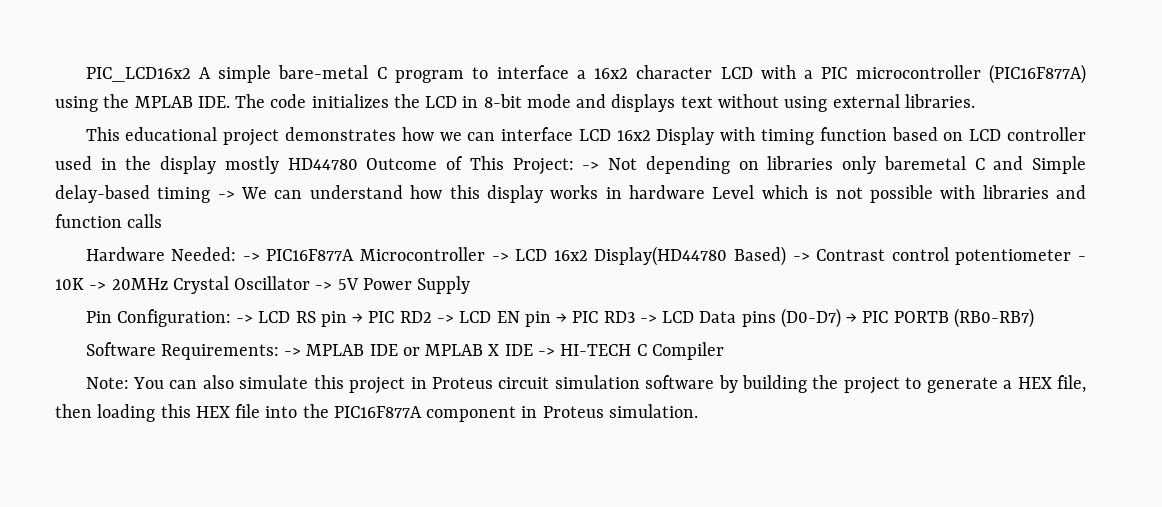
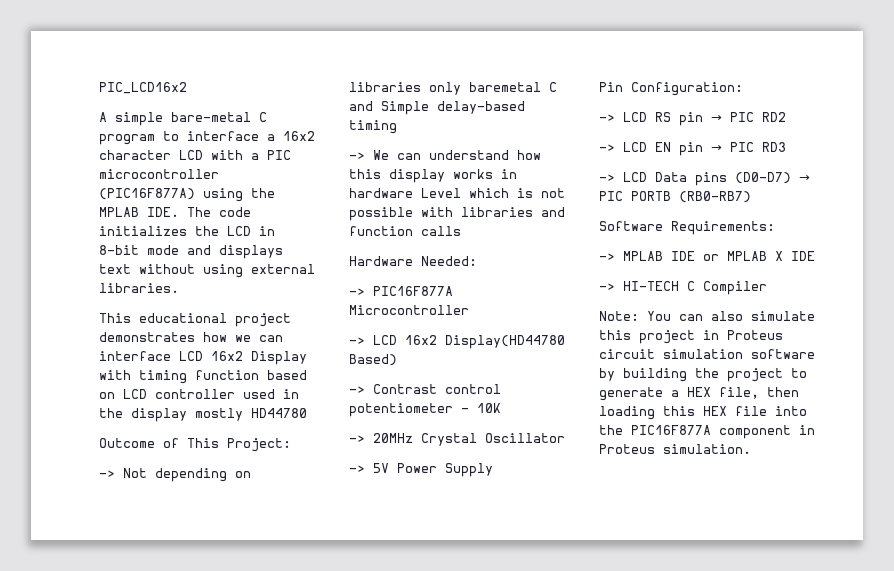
- PIC_LCD16x2 A simple bare-metal C program to interface a 16x2 character LCD with a PIC microcontroller (PIC16F877A) using the MPLAB IDE. The code initializes the LCD in 8-bit mode and displays text without using external libraries.
+ PIC_LCD16x2
+ A simple bare-metal C program to interface a 16x2 character LCD with a PIC microcontroller (PIC16F877A) using the MPLAB IDE. The code initializes the LCD in 8-bit mode and displays text without using external libraries.
- This educational project demonstrates how we can interface LCD 16x2 Display with timing function based on LCD controller used in the display mostly HD44780 Outcome of This Project: -> Not depending on libraries only baremetal C and Simple delay-based timing -> We can understand how this display works in hardware Level which is not possible with libraries and function calls
+ This educational project demonstrates how we can interface LCD 16x2 Display with timing function based on LCD controller used in the display mostly HD44780
+ Outcome of This Project:
+ -> Not depending on libraries only baremetal C and Simple delay-based timing
+ -> We can understand how this display works in hardware Level which is not possible with libraries and function calls
- Hardware Needed: -> PIC16F877A Microcontroller -> LCD 16x2 Display(HD44780 Based) -> Contrast control potentiometer - 10K -> 20MHz Crystal Oscillator -> 5V Power Supply
+ Hardware Needed:
+ -> PIC16F877A Microcontroller
+ -> LCD 16x2 Display(HD44780 Based)
+ -> Contrast control potentiometer - 10K
+ -> 20MHz Crystal Oscillator
+ -> 5V Power Supply
- Pin Configuration: -> LCD RS pin → PIC RD2 -> LCD EN pin → PIC RD3 -> LCD Data pins (D0-D7) → PIC PORTB (RB0-RB7)
+ Pin Configuration:
+ -> LCD RS pin → PIC RD2
+ -> LCD EN pin → PIC RD3
+ -> LCD Data pins (D0-D7) → PIC PORTB (RB0-RB7)
- Software Requirements: -> MPLAB IDE or MPLAB X IDE -> HI-TECH C Compiler
+ Software Requirements:
+ -> MPLAB IDE or MPLAB X IDE
+ -> HI-TECH C Compiler

